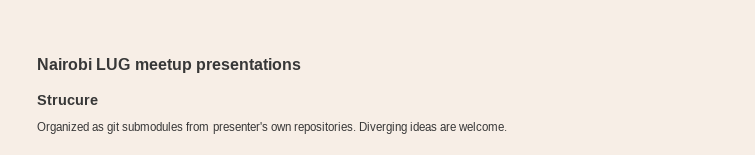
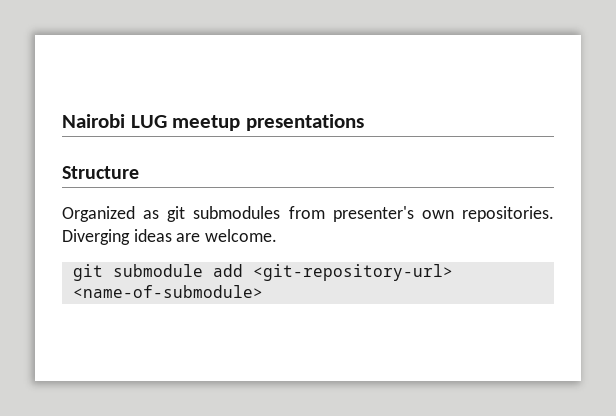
- Strucure
+ Structure
+ git submodule add <git-repository-url> <name-of-submodule>

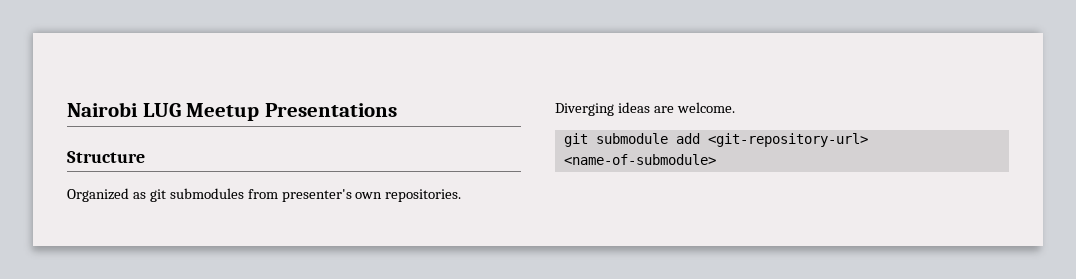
- Nairobi LUG meetup presentations
+ Nairobi LUG Meetup Presentations

